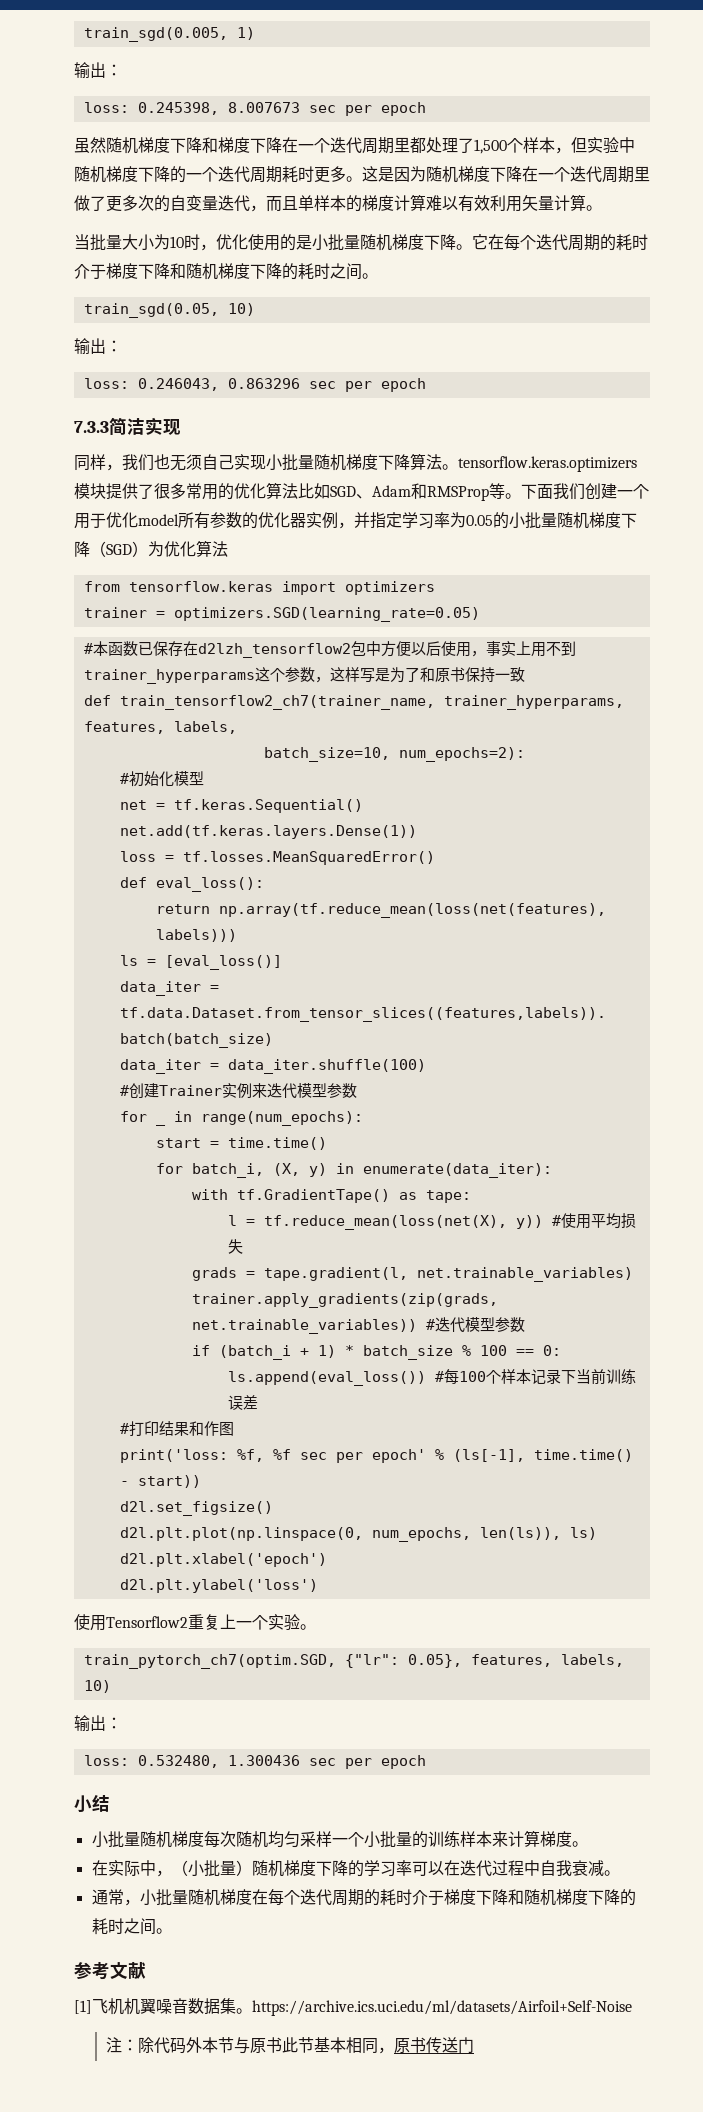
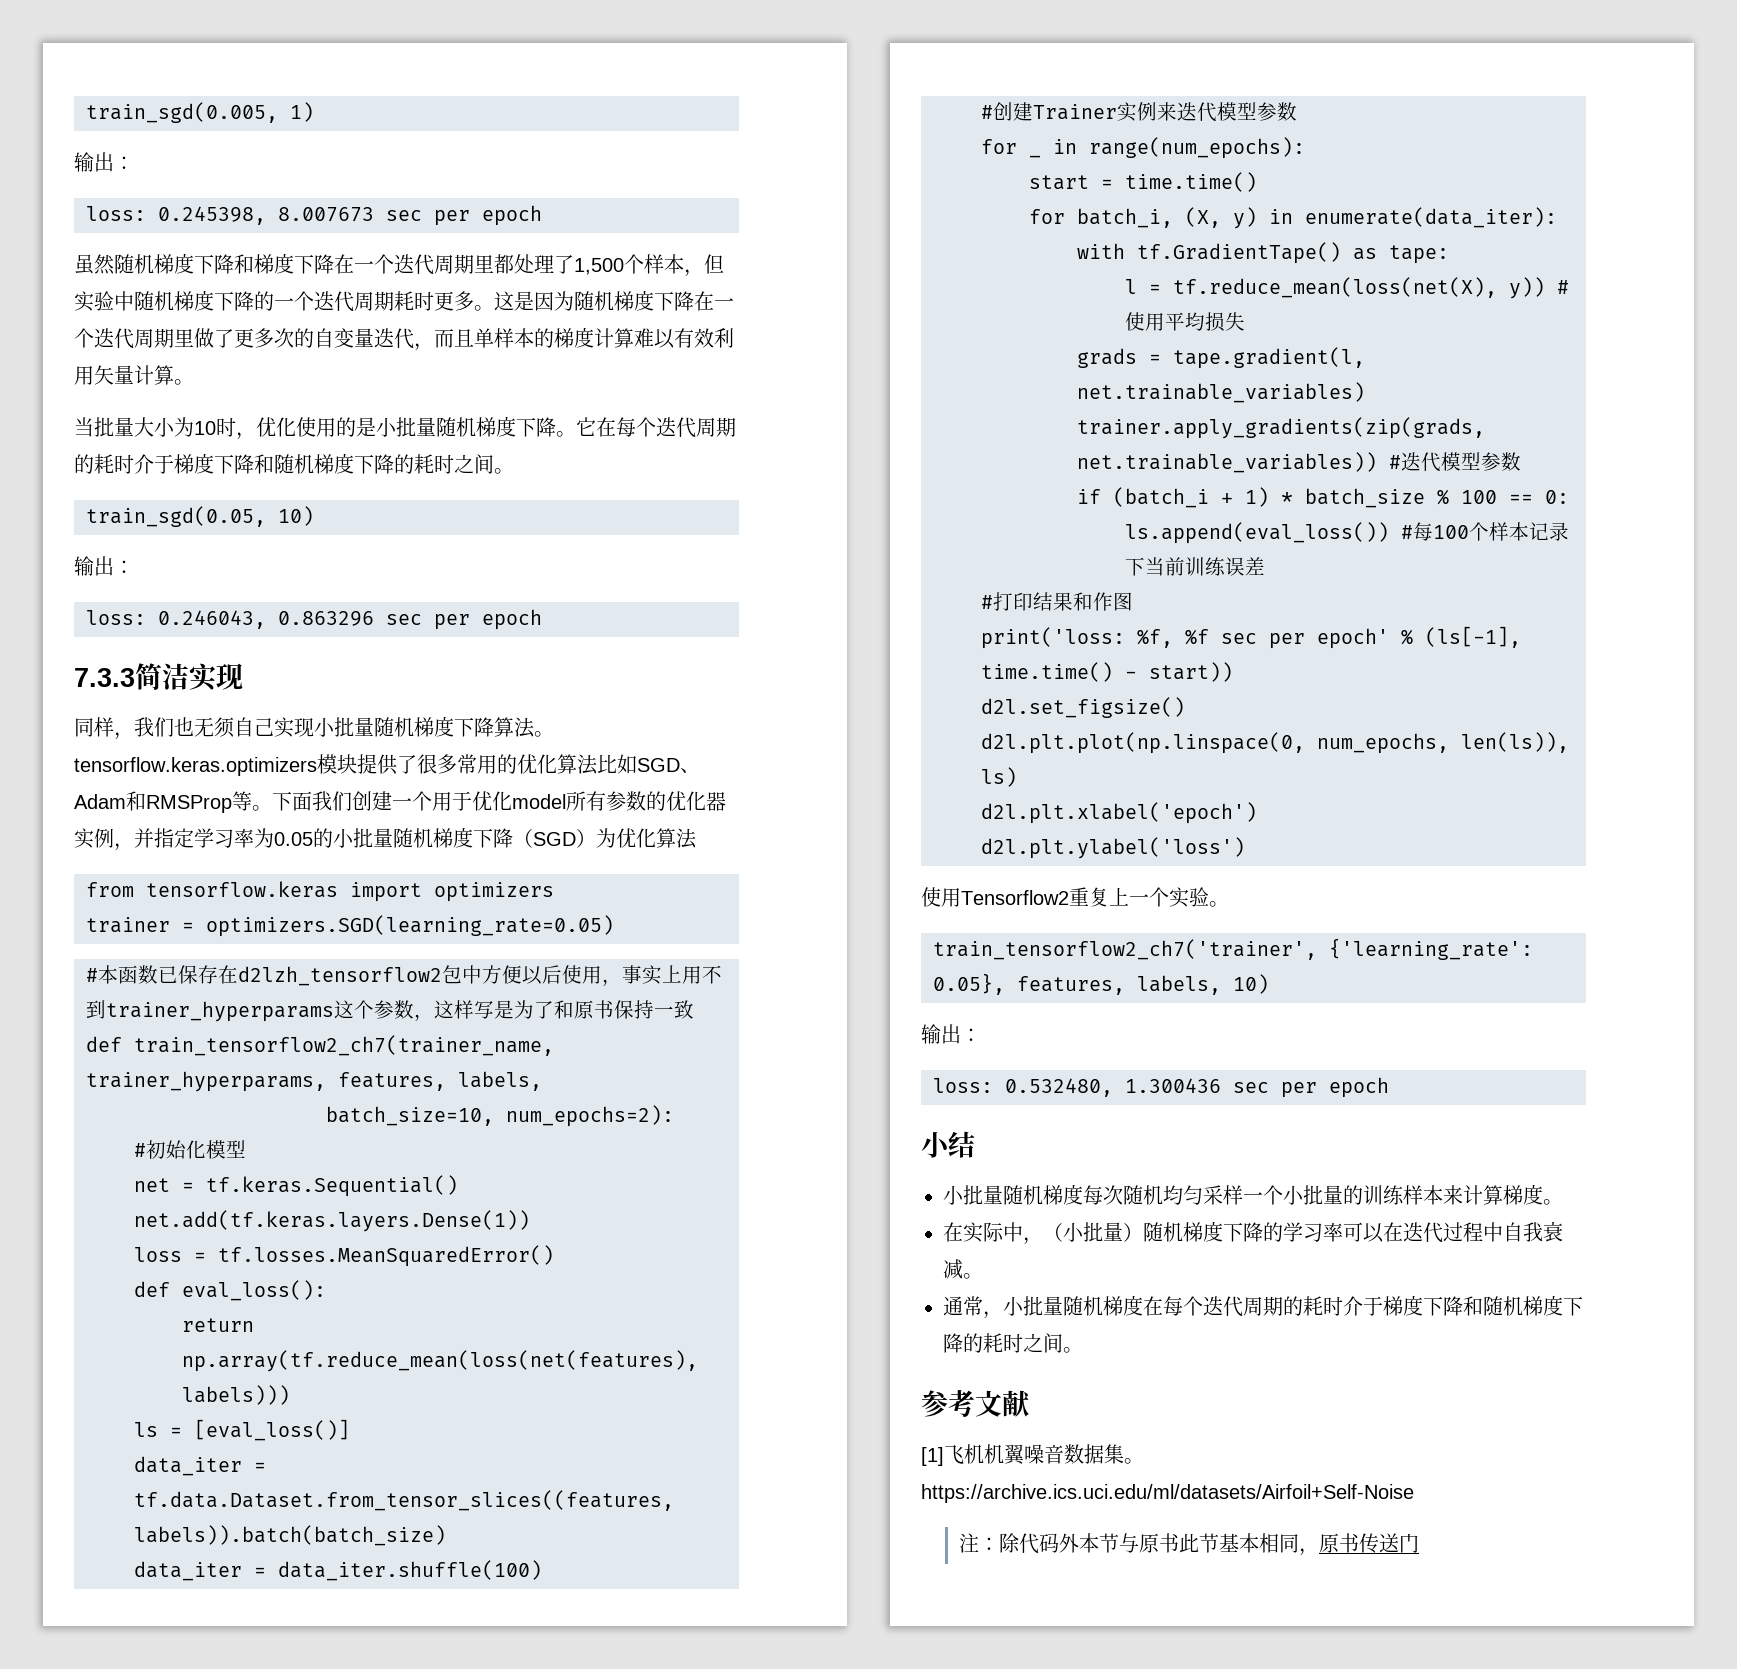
- train_pytorch_ch7(optim.SGD, {"lr": 0.05}, features, labels, 10)
+ train_tensorflow2_ch7('trainer', {'learning_rate': 0.05}, features, labels, 10)

